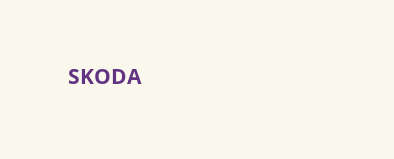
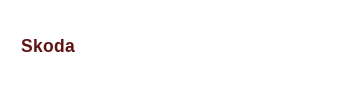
- SKODA
+ Skoda

